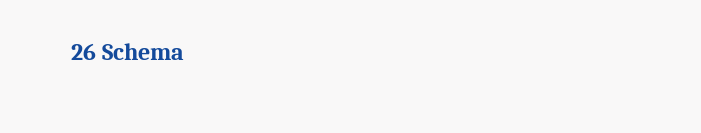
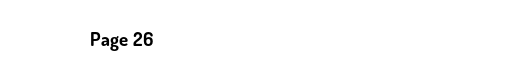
- 26 Schema
+ Page 26

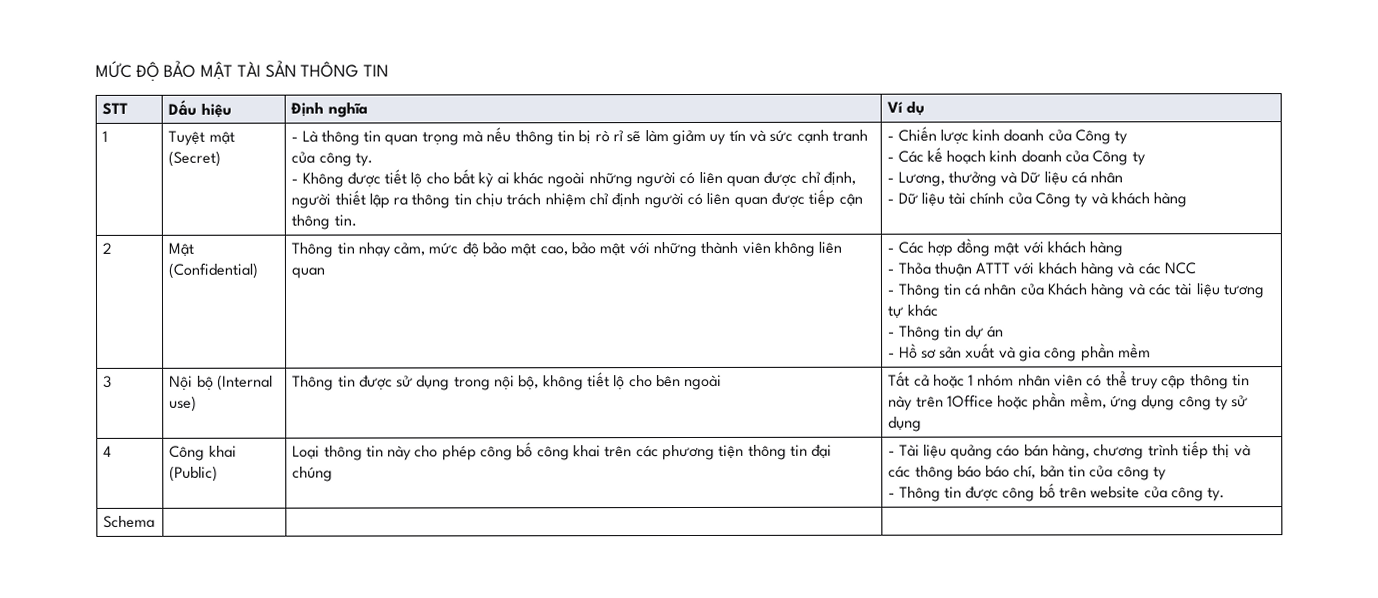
- Page 26
+ MỨC ĐỘ BẢO MẬT TÀI SẢN THÔNG TIN
+ STT | Dấu hiệu | Định nghĩa | Ví dụ
+ 1 | Tuyệt mật (Secret) | - Là thông tin quan trọng mà nếu thông tin bị rò rỉ sẽ làm giảm uy tín và sức cạnh tranh của công ty.
+ - Không được tiết lộ cho bất kỳ ai khác ngoài những người có liên quan được chỉ định, người thiết lập ra thông tin chịu trách nhiệm chỉ định người có liên quan được tiếp cận thông tin. | - Chiến lược kinh doanh của Công ty
+ - Các kế hoạch kinh doanh của Công ty
+ - Lương, thưởng và Dữ liệu cá nhân
+ - Dữ liệu tài chính của Công ty và khách hàng
+ 2 | Mật (Confidential) | Thông tin nhạy cảm, mức độ bảo mật cao, bảo mật với những thành viên không liên quan | - Các hợp đồng mật với khách hàng
+ - Thỏa thuận ATTT với khách hàng và các NCC
+ - Thông tin cá nhân của Khách hàng và các tài liệu tương tự khác
+ - Thông tin dự án
+ - Hồ sơ sản xuất và gia công phần mềm
+ 3 | Nội bộ (Internal use) | Thông tin được sử dụng trong nội bộ, không tiết lộ cho bên ngoài | Tất cả hoặc 1 nhóm nhân viên có thể truy cập thông tin này trên 1Office hoặc phần mềm, ứng dụng công ty sử dụng
+ 4 | Công khai (Public) | Loại thông tin này cho phép công bố công khai trên các phương tiện thông tin đại chúng | - Tài liệu quảng cáo bán hàng, chương trình tiếp thị và các thông báo báo chí, bản tin của công ty
+ - Thông tin được công bố trên website của công ty.
+ Schema | | |

